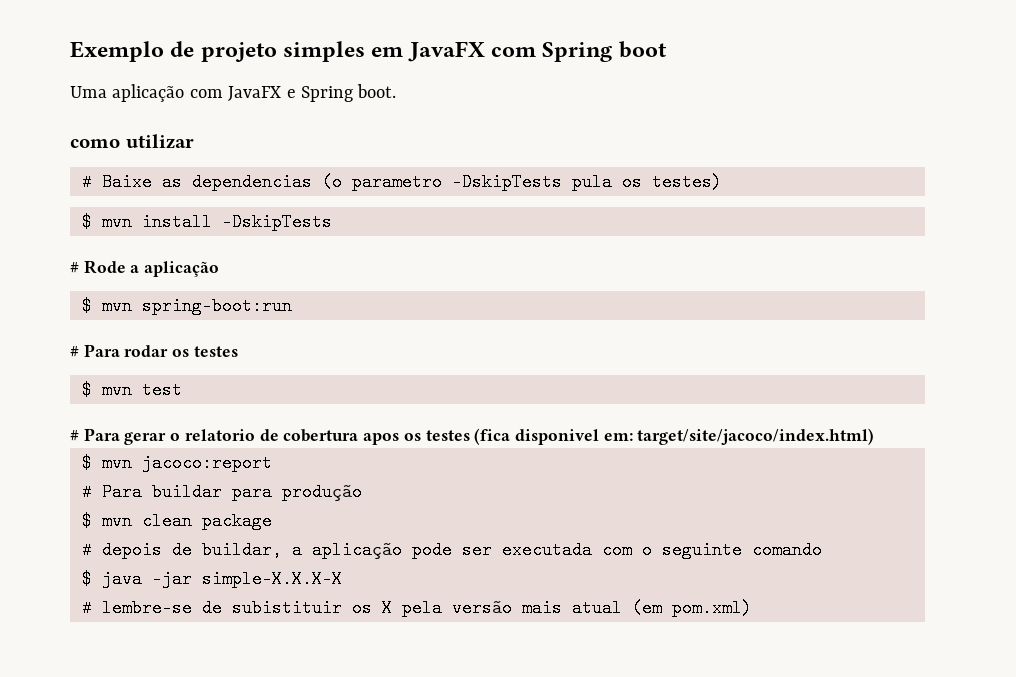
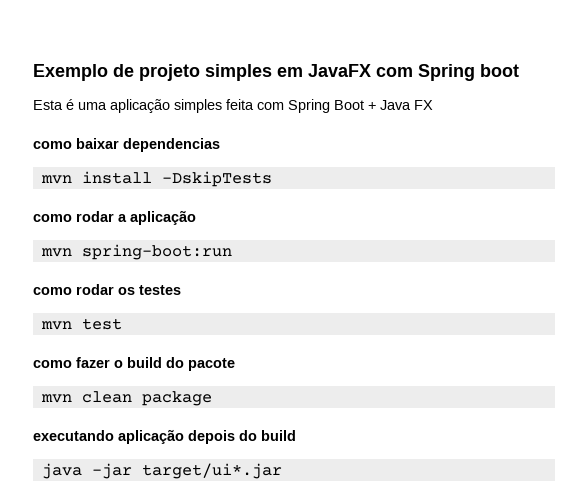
- Uma aplicação com JavaFX e Spring boot.
- como utilizar
- # Baixe as dependencias (o parametro -DskipTests pula os testes)
- $ mvn install -DskipTests
+ Esta é uma aplicação simples feita com Spring Boot + Java FX
+ como baixar dependencias
+ mvn install -DskipTests
- # Rode a aplicação
+ como rodar a aplicação
- $ mvn spring-boot:run
+ mvn spring-boot:run
- # Para rodar os testes
+ como rodar os testes
- $ mvn test
+ mvn test
- # Para gerar o relatorio de cobertura apos os testes (fica disponivel em: target/site/jacoco/index.html)
- $ mvn jacoco:report
- # Para buildar para produção
- $ mvn clean package
- # depois de buildar, a aplicação pode ser executada com o seguinte comando
- $ java -jar simple-X.X.X-X
- # lembre-se de subistituir os X pela versão mais atual (em pom.xml)
+ como fazer o build do pacote
+ mvn clean package
+ executando aplicação depois do build
+ java -jar target/ui*.jar

